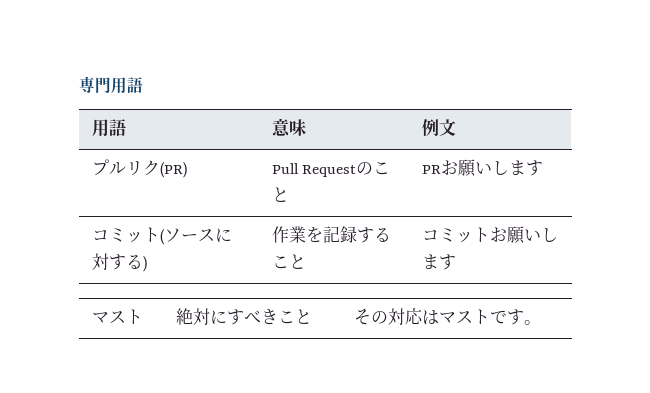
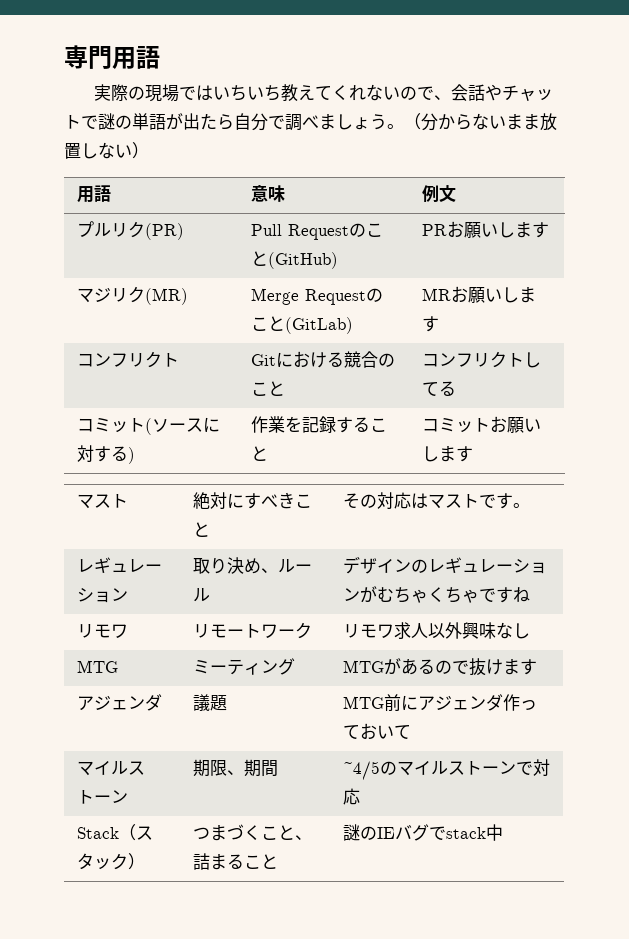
+ 実際の現場ではいちいち教えてくれないので、会話やチャットで謎の単語が出たら自分で調べましょう。（分からないまま放置しない）
- プルリク(PR) | Pull Requestのこと | PRお願いします
+ プルリク(PR) | Pull Requestのこと(GitHub) | PRお願いします
+ マジリク(MR) | Merge Requestのこと(GitLab) | MRお願いします
+ コンフリクト | Gitにおける競合のこと | コンフリクトしてる
+ レギュレーション | 取り決め、ルール | デザインのレギュレーションがむちゃくちゃですね
+ リモワ | リモートワーク | リモワ求人以外興味なし
+ MTG | ミーティング | MTGがあるので抜けます
+ アジェンダ | 議題 | MTG前にアジェンダ作っておいて
+ マイルストーン | 期限、期間 | ~4/5のマイルストーンで対応
+ Stack（スタック） | つまづくこと、詰まること | 謎のIEバグでstack中

